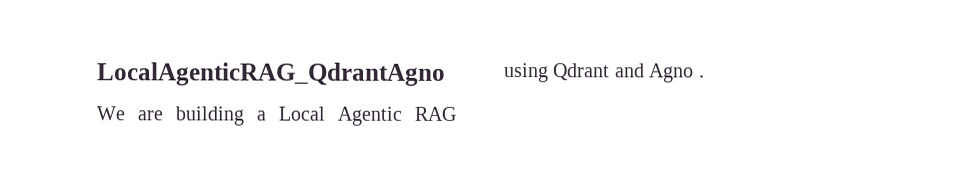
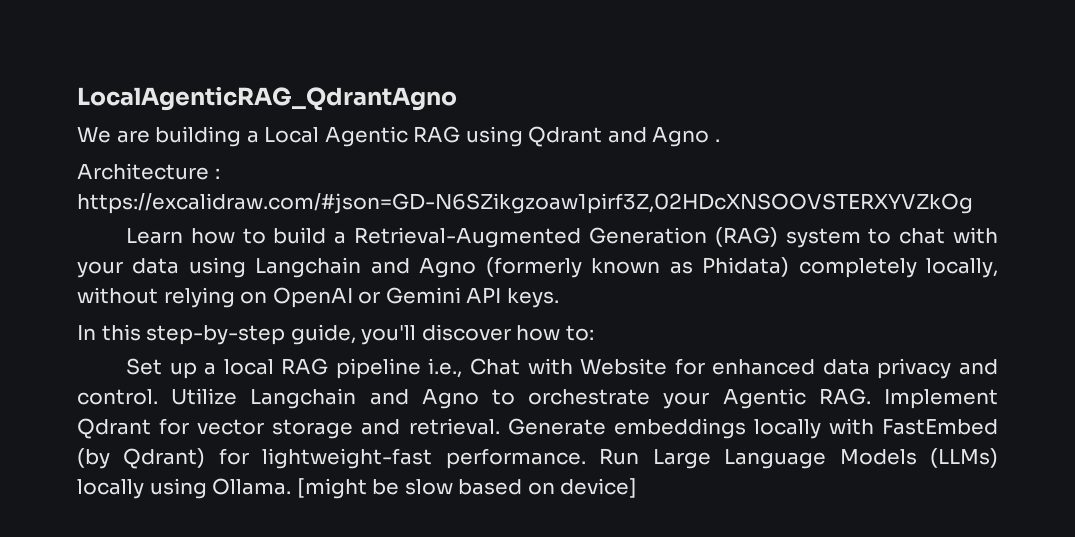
+ Architecture : https://excalidraw.com/#json=GD-N6SZikgzoaw1pirf3Z,02HDcXNSOOVSTERXYVZkOg
+ Learn how to build a Retrieval-Augmented Generation (RAG) system to chat with your data using Langchain and Agno (formerly known as Phidata) completely locally, without relying on OpenAI or Gemini API keys.
+ In this step-by-step guide, you'll discover how to:
+ Set up a local RAG pipeline i.e., Chat with Website for enhanced data privacy and control. Utilize Langchain and Agno to orchestrate your Agentic RAG. Implement Qdrant for vector storage and retrieval. Generate embeddings locally with FastEmbed (by Qdrant) for lightweight-fast performance. Run Large Language Models (LLMs) locally using Ollama. [might be slow based on device]

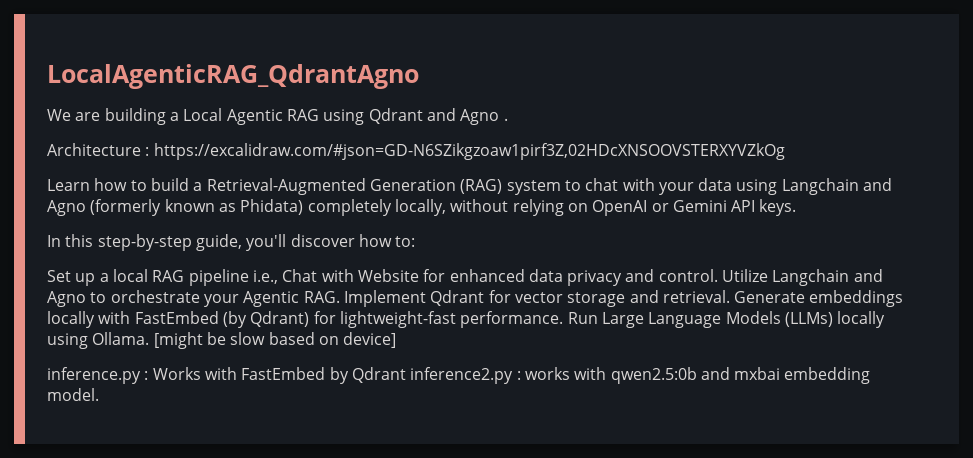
+ inference.py : Works with FastEmbed by Qdrant inference2.py : works with qwen2.5:0b and mxbai embedding model.

